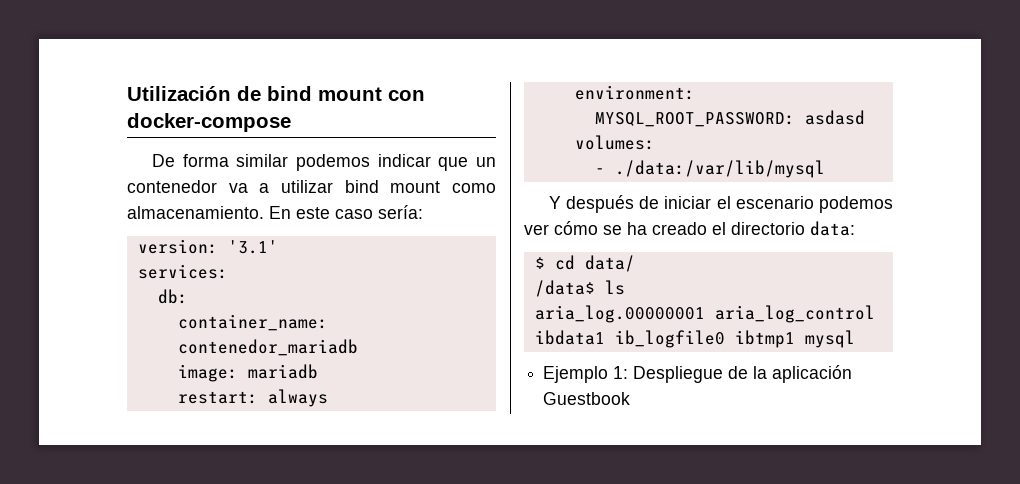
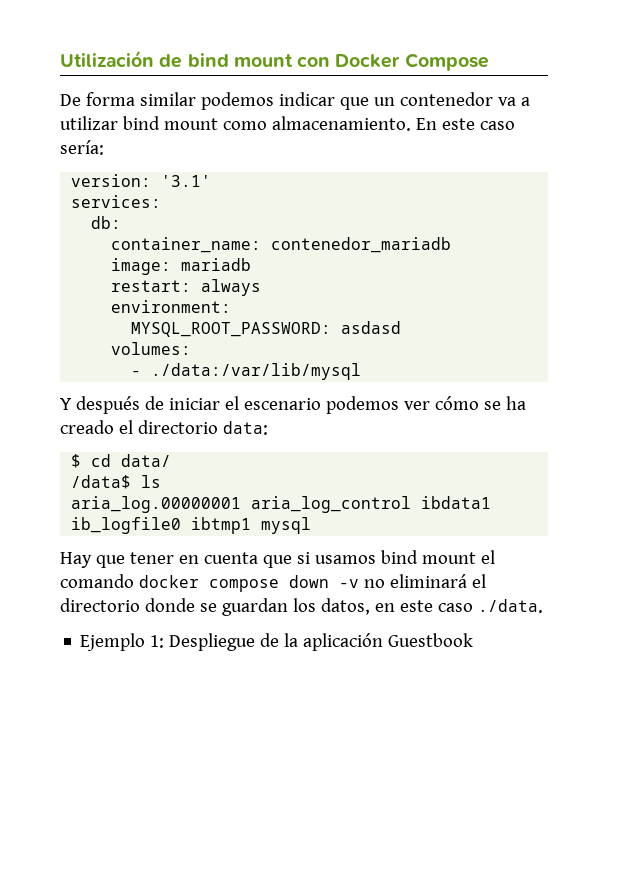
- Utilización de bind mount con docker-compose
+ Utilización de bind mount con Docker Compose
+ Hay que tener en cuenta que si usamos bind mount el comando docker compose down -v no eliminará el directorio donde se guardan los datos, en este caso ./data.

